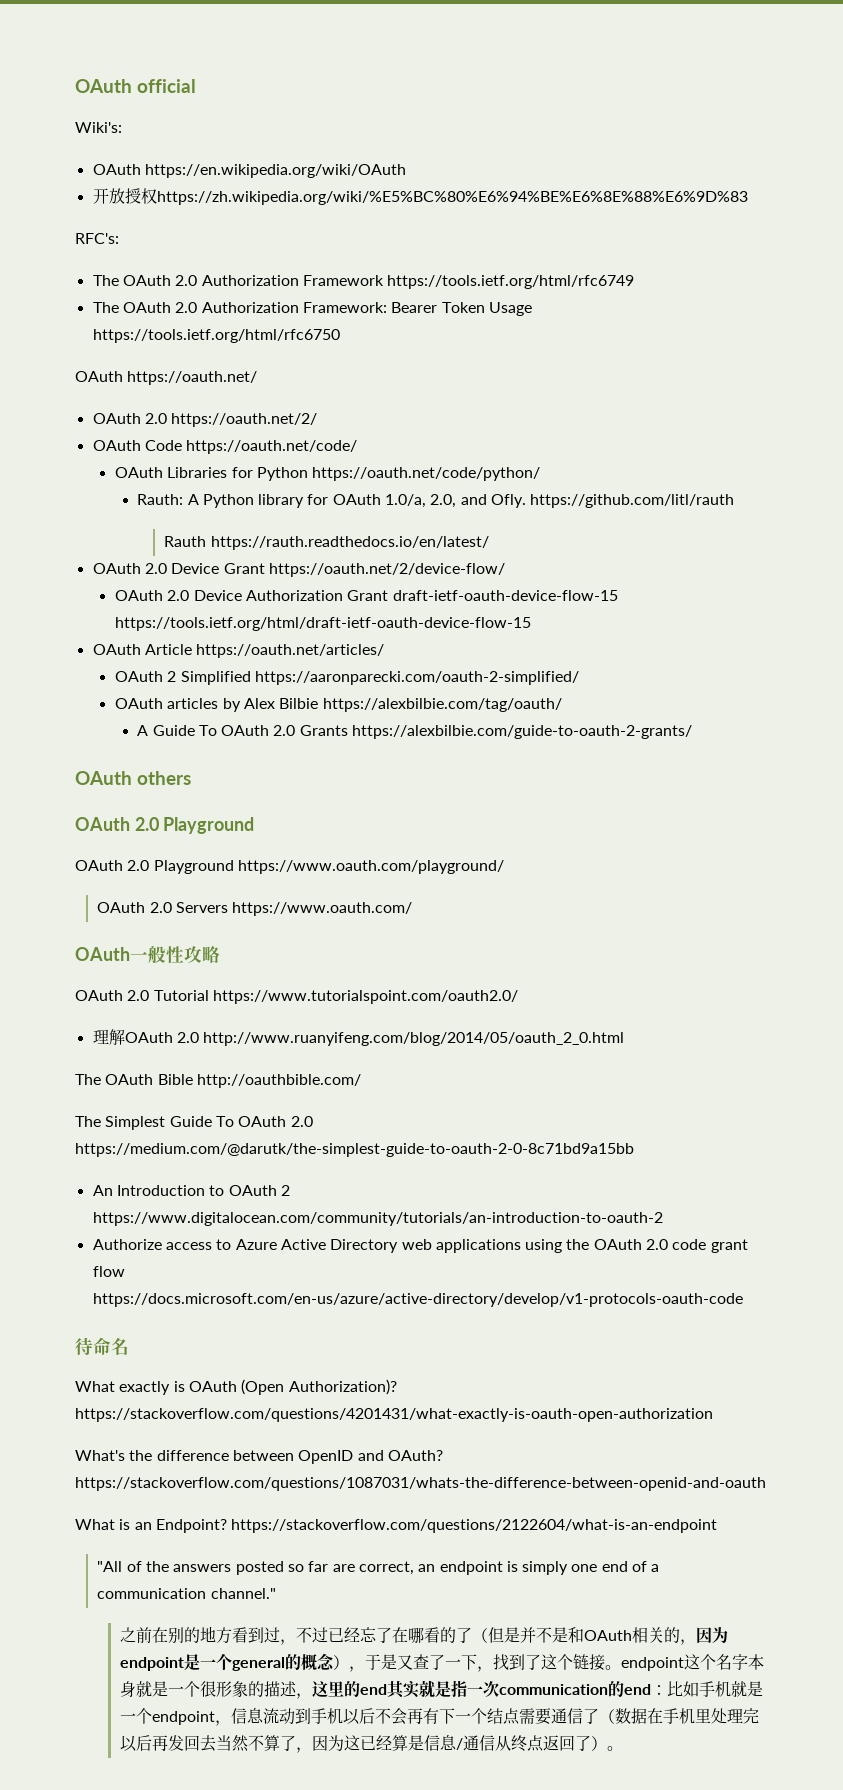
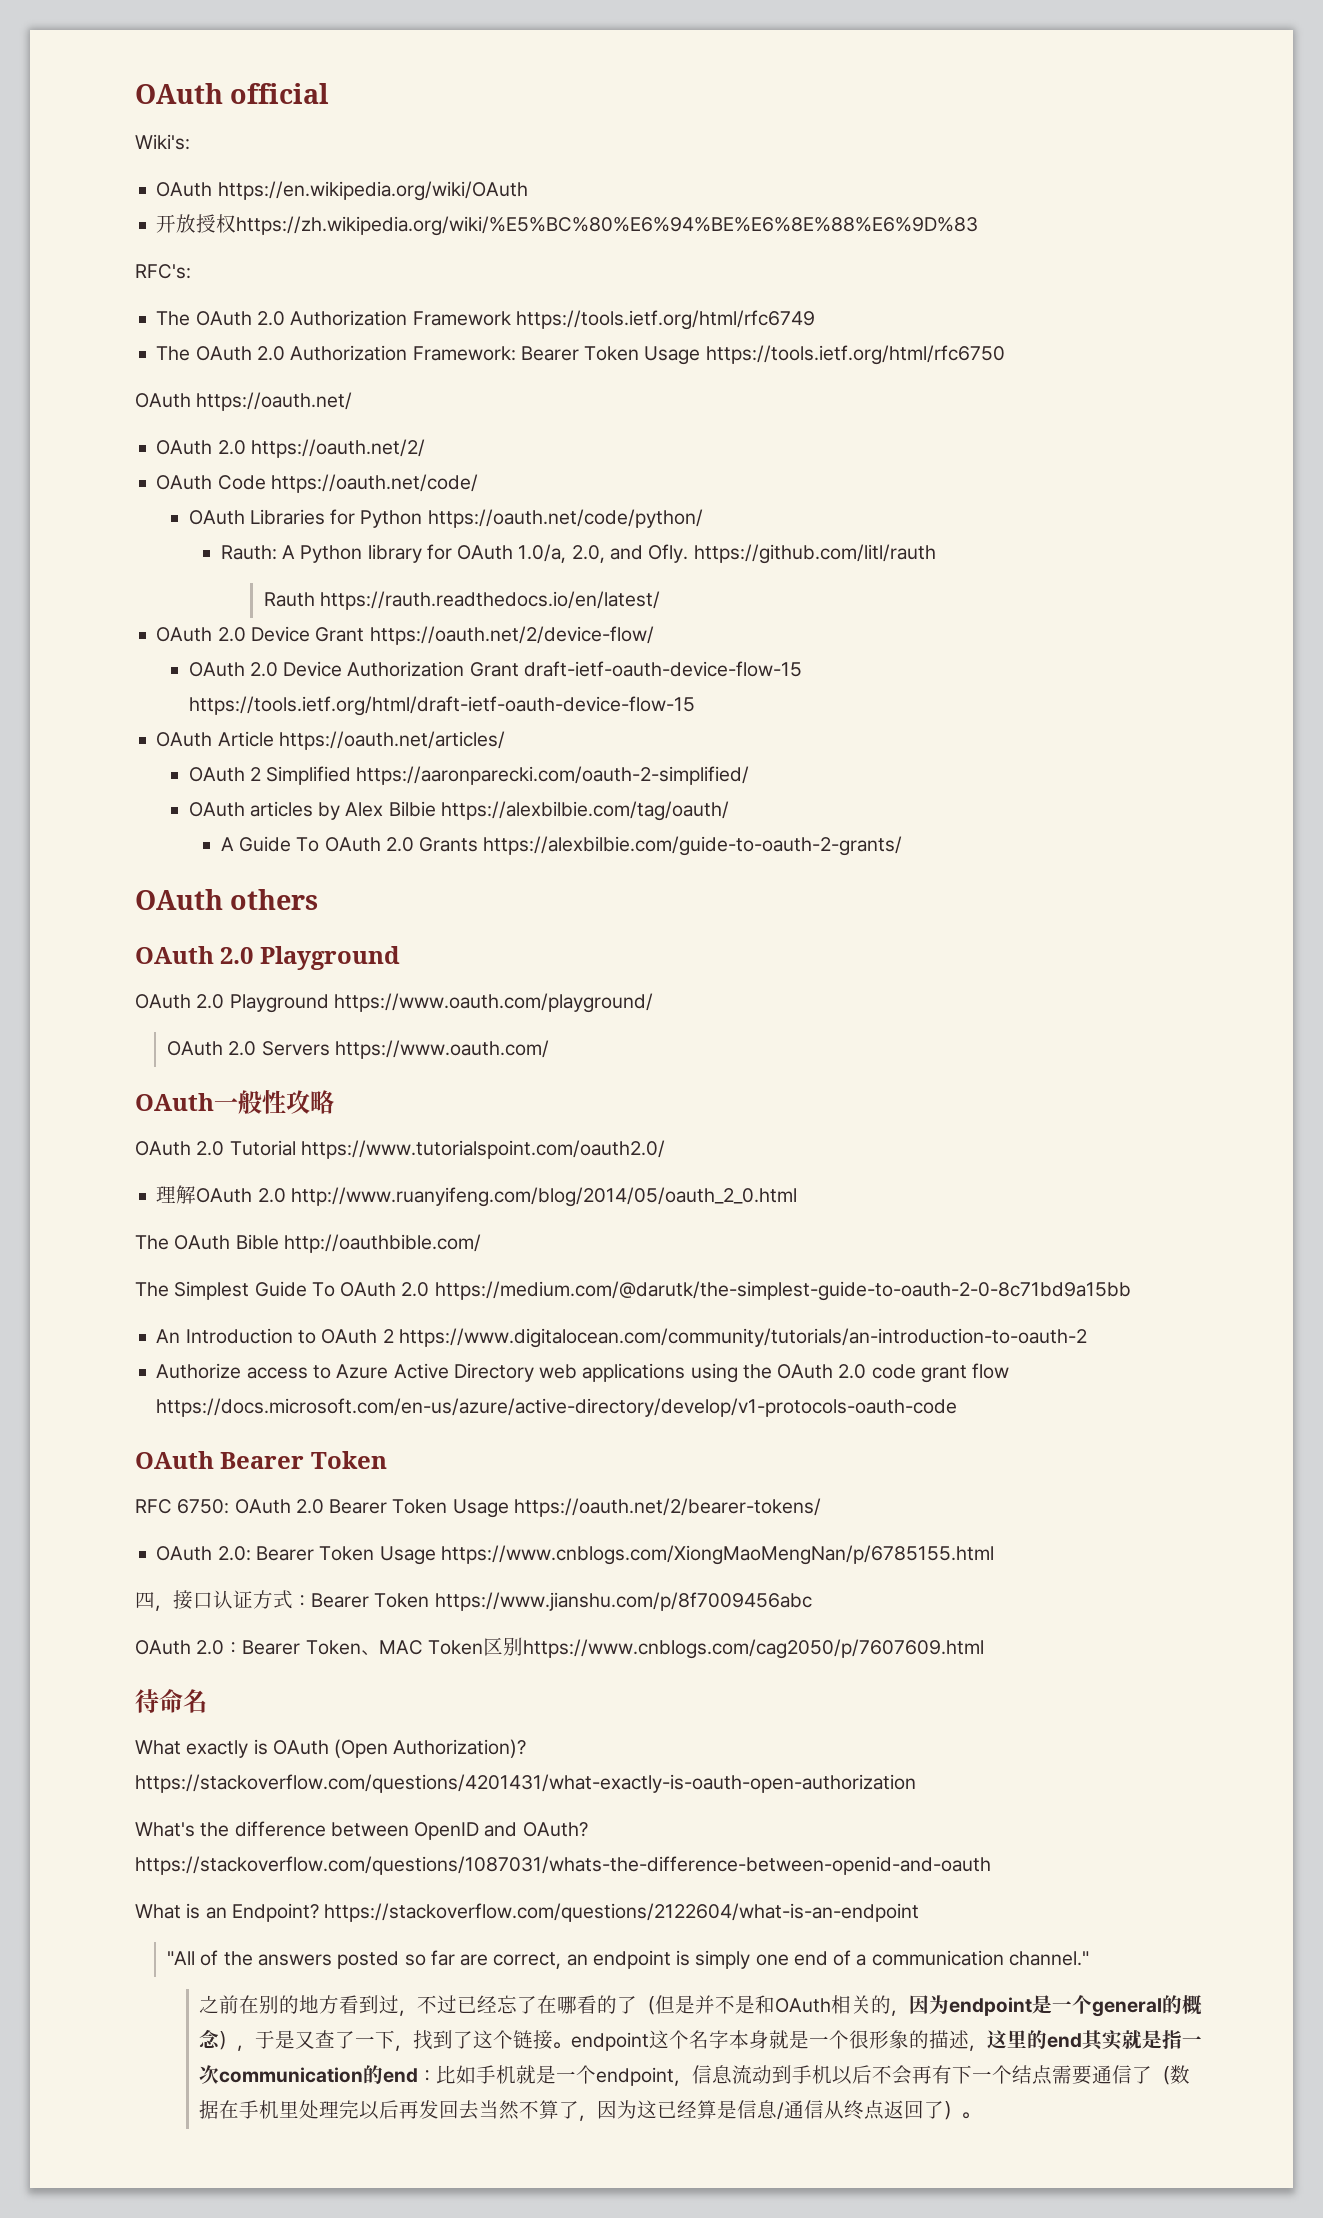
+ OAuth Bearer Token
+ RFC 6750: OAuth 2.0 Bearer Token Usage https://oauth.net/2/bearer-tokens/
+ OAuth 2.0: Bearer Token Usage https://www.cnblogs.com/XiongMaoMengNan/p/6785155.html
+ 四，接口认证方式：Bearer Token https://www.jianshu.com/p/8f7009456abc
+ OAuth 2.0：Bearer Token、MAC Token区别https://www.cnblogs.com/cag2050/p/7607609.html

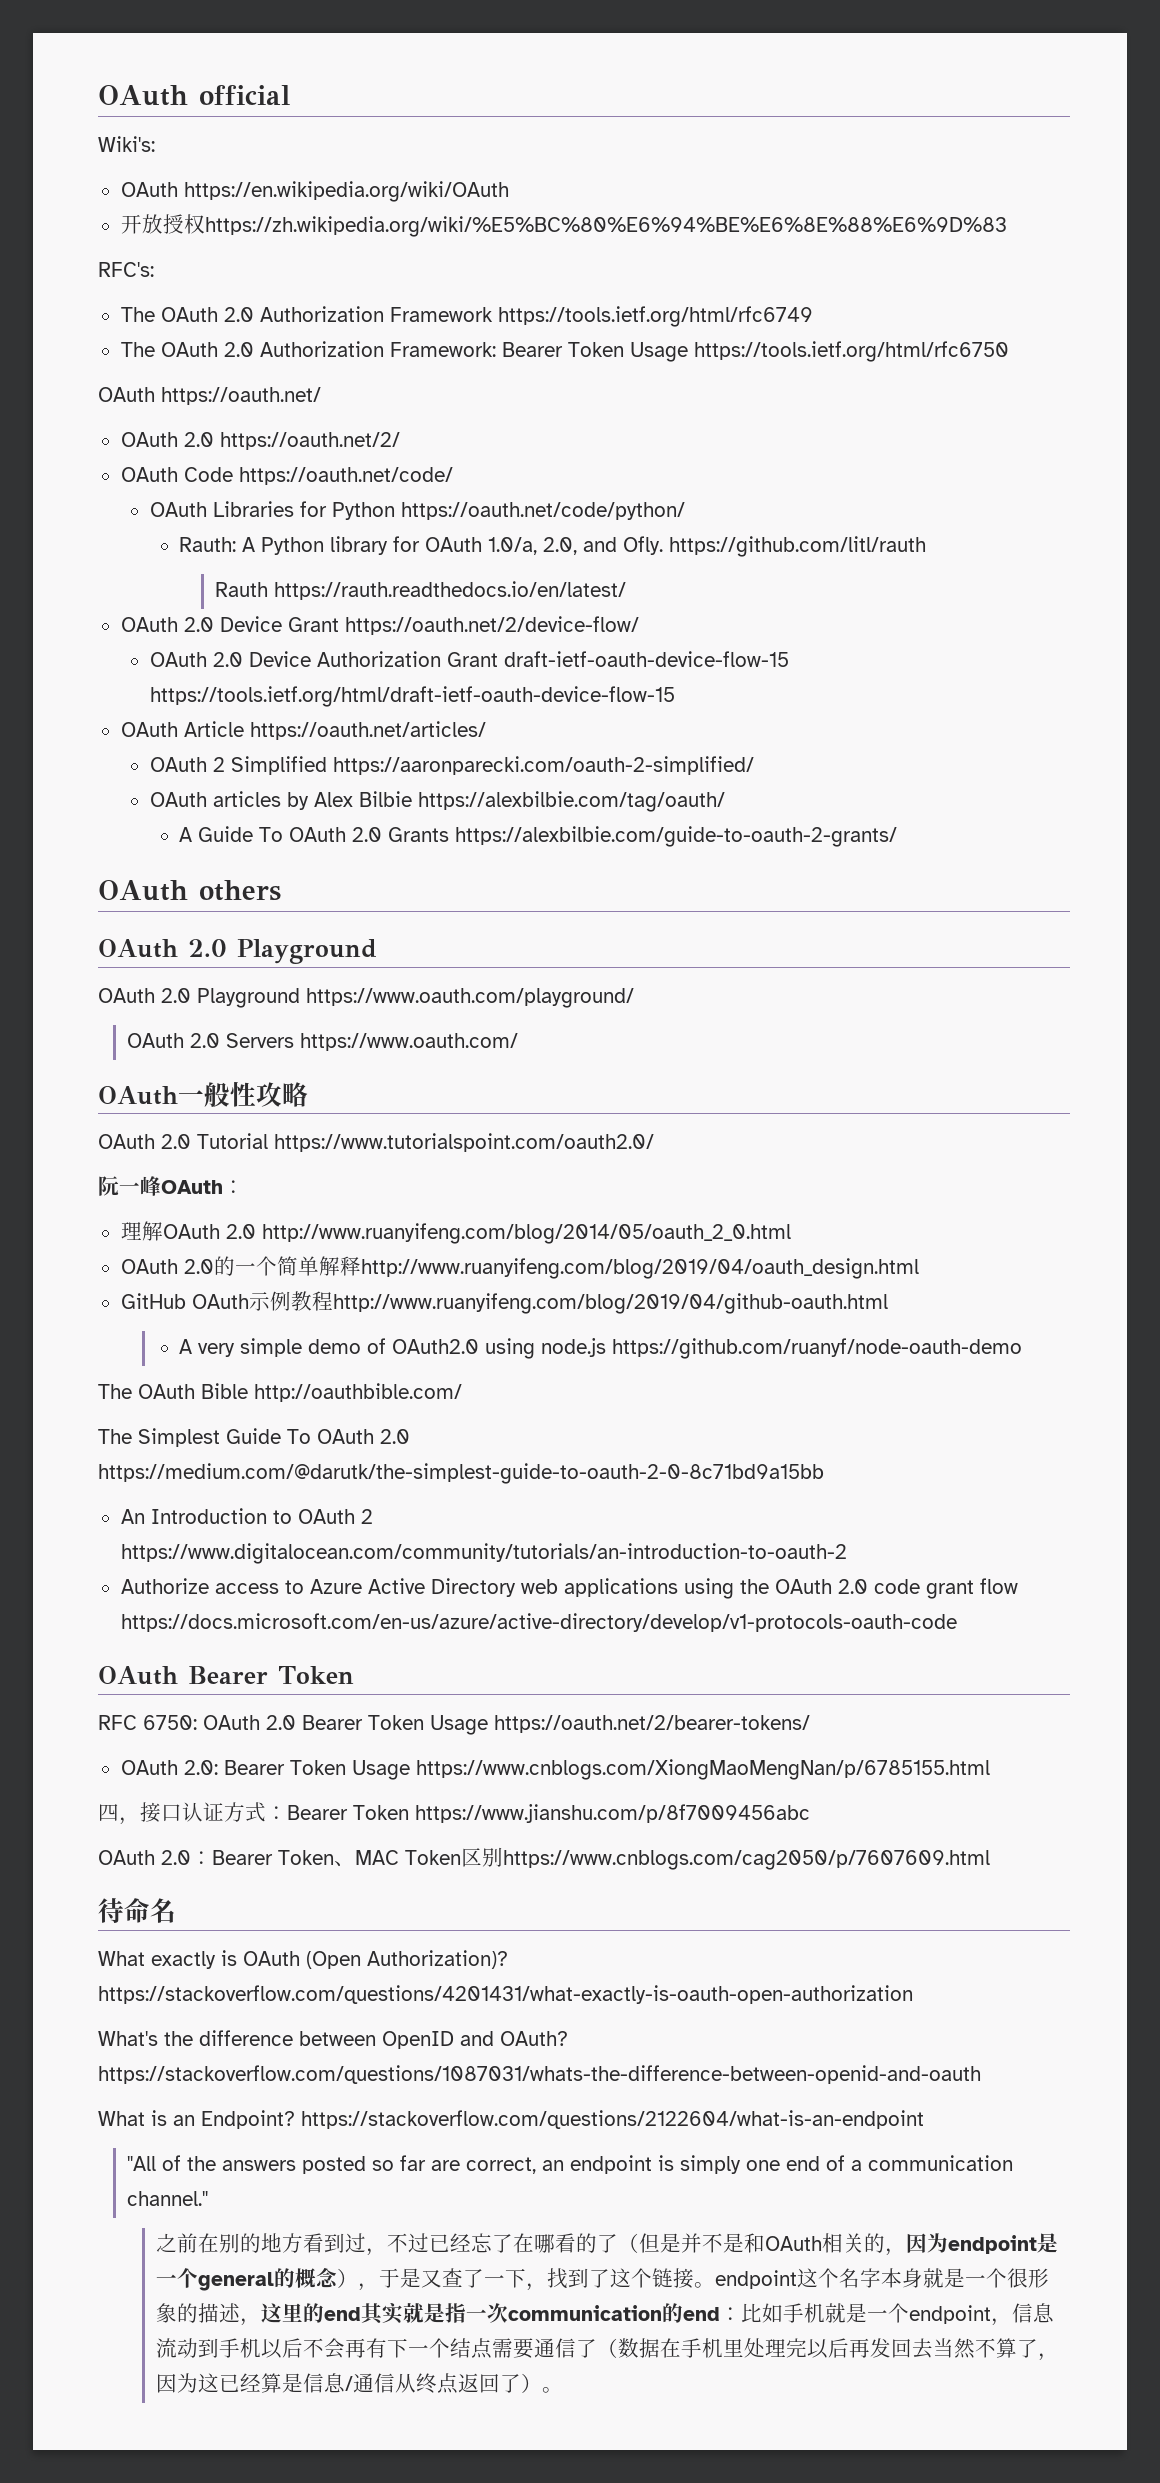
+ 阮一峰OAuth：
+ OAuth 2.0的一个简单解释http://www.ruanyifeng.com/blog/2019/04/oauth_design.html
+ GitHub OAuth示例教程http://www.ruanyifeng.com/blog/2019/04/github-oauth.html
+ A very simple demo of OAuth2.0 using node.js https://github.com/ruanyf/node-oauth-demo

